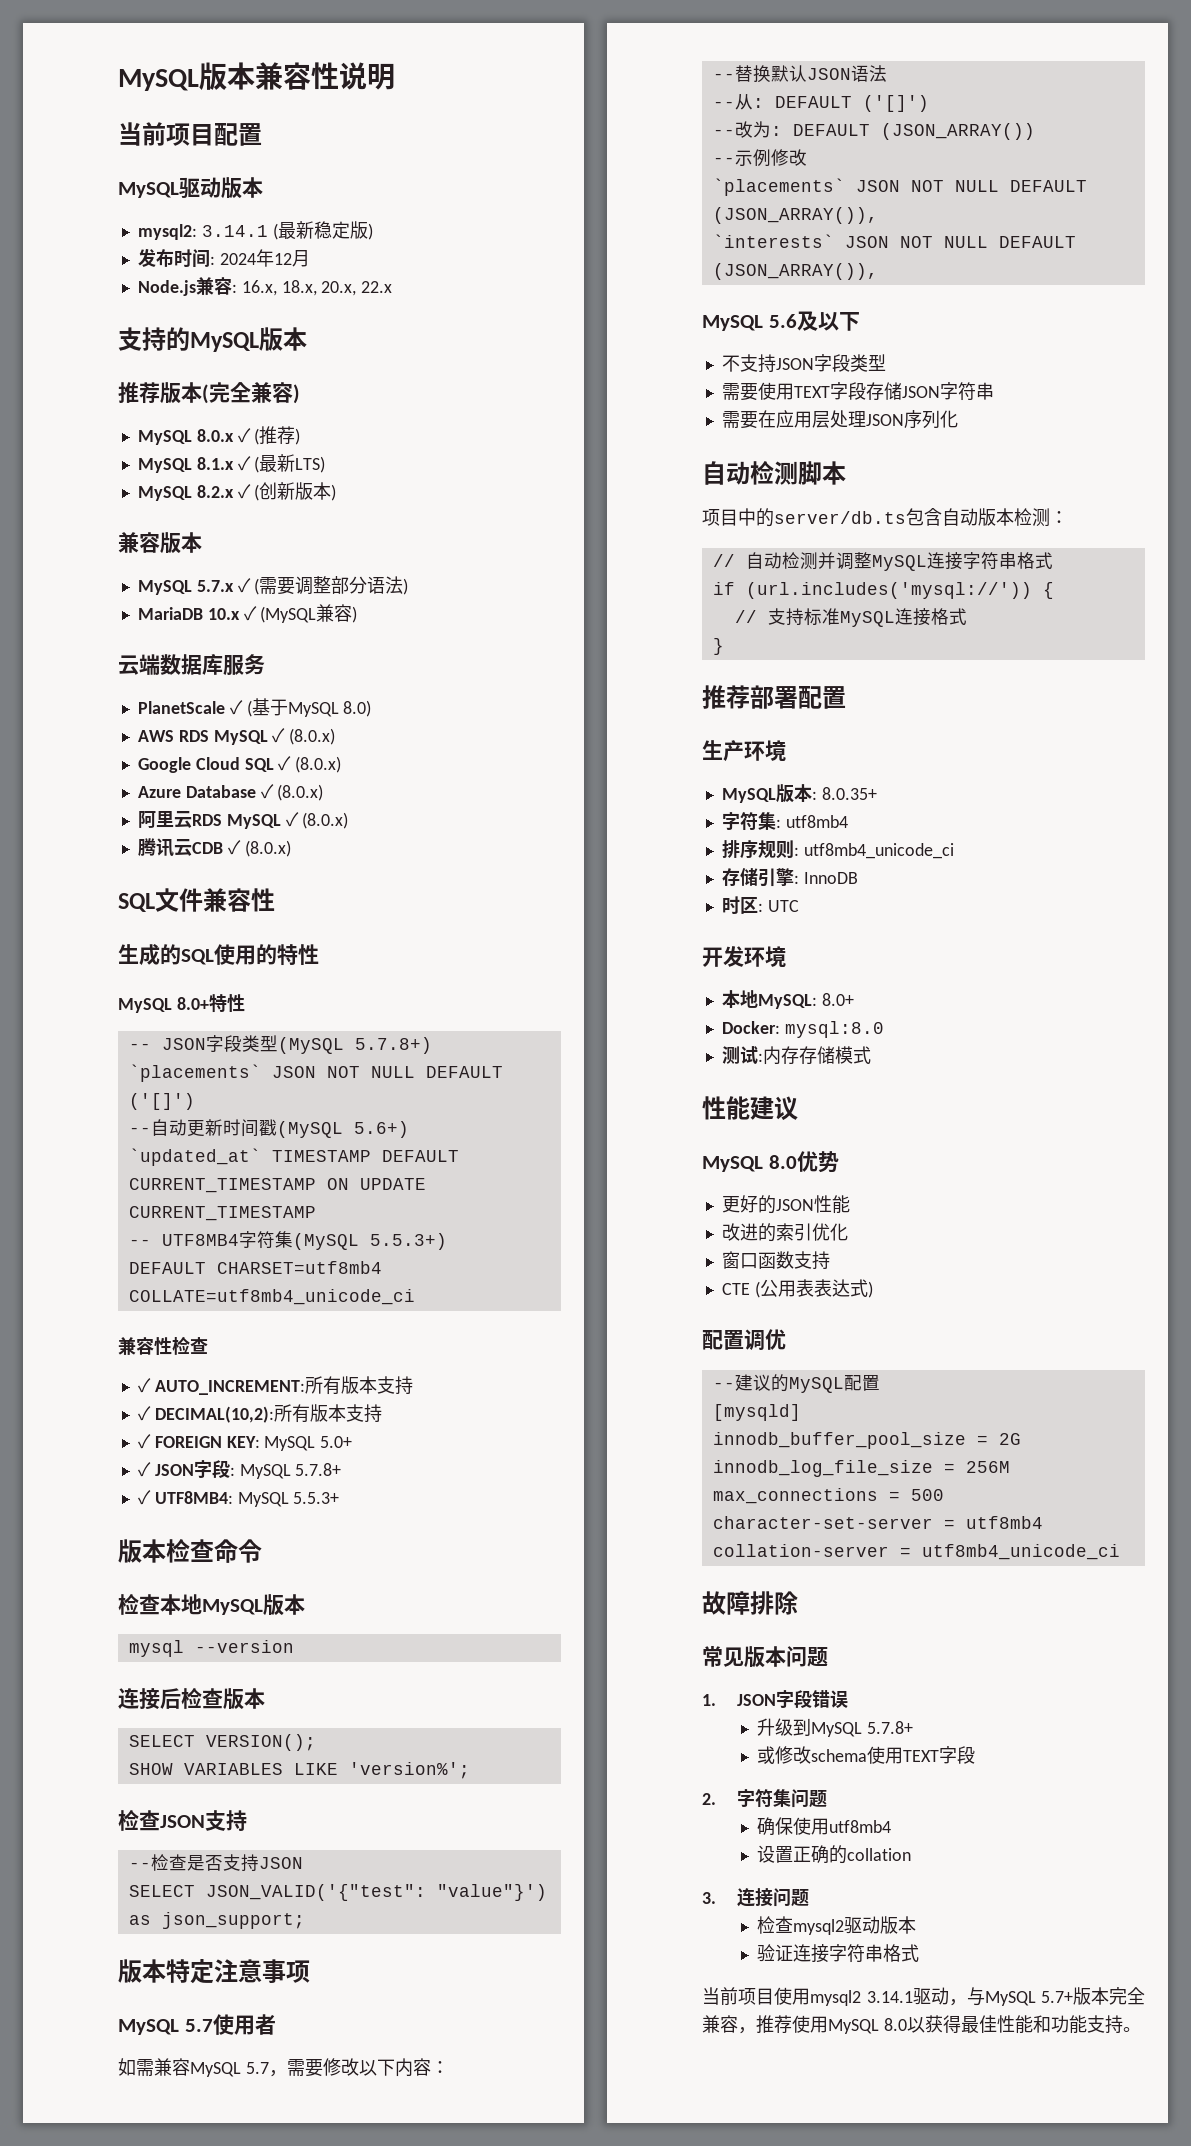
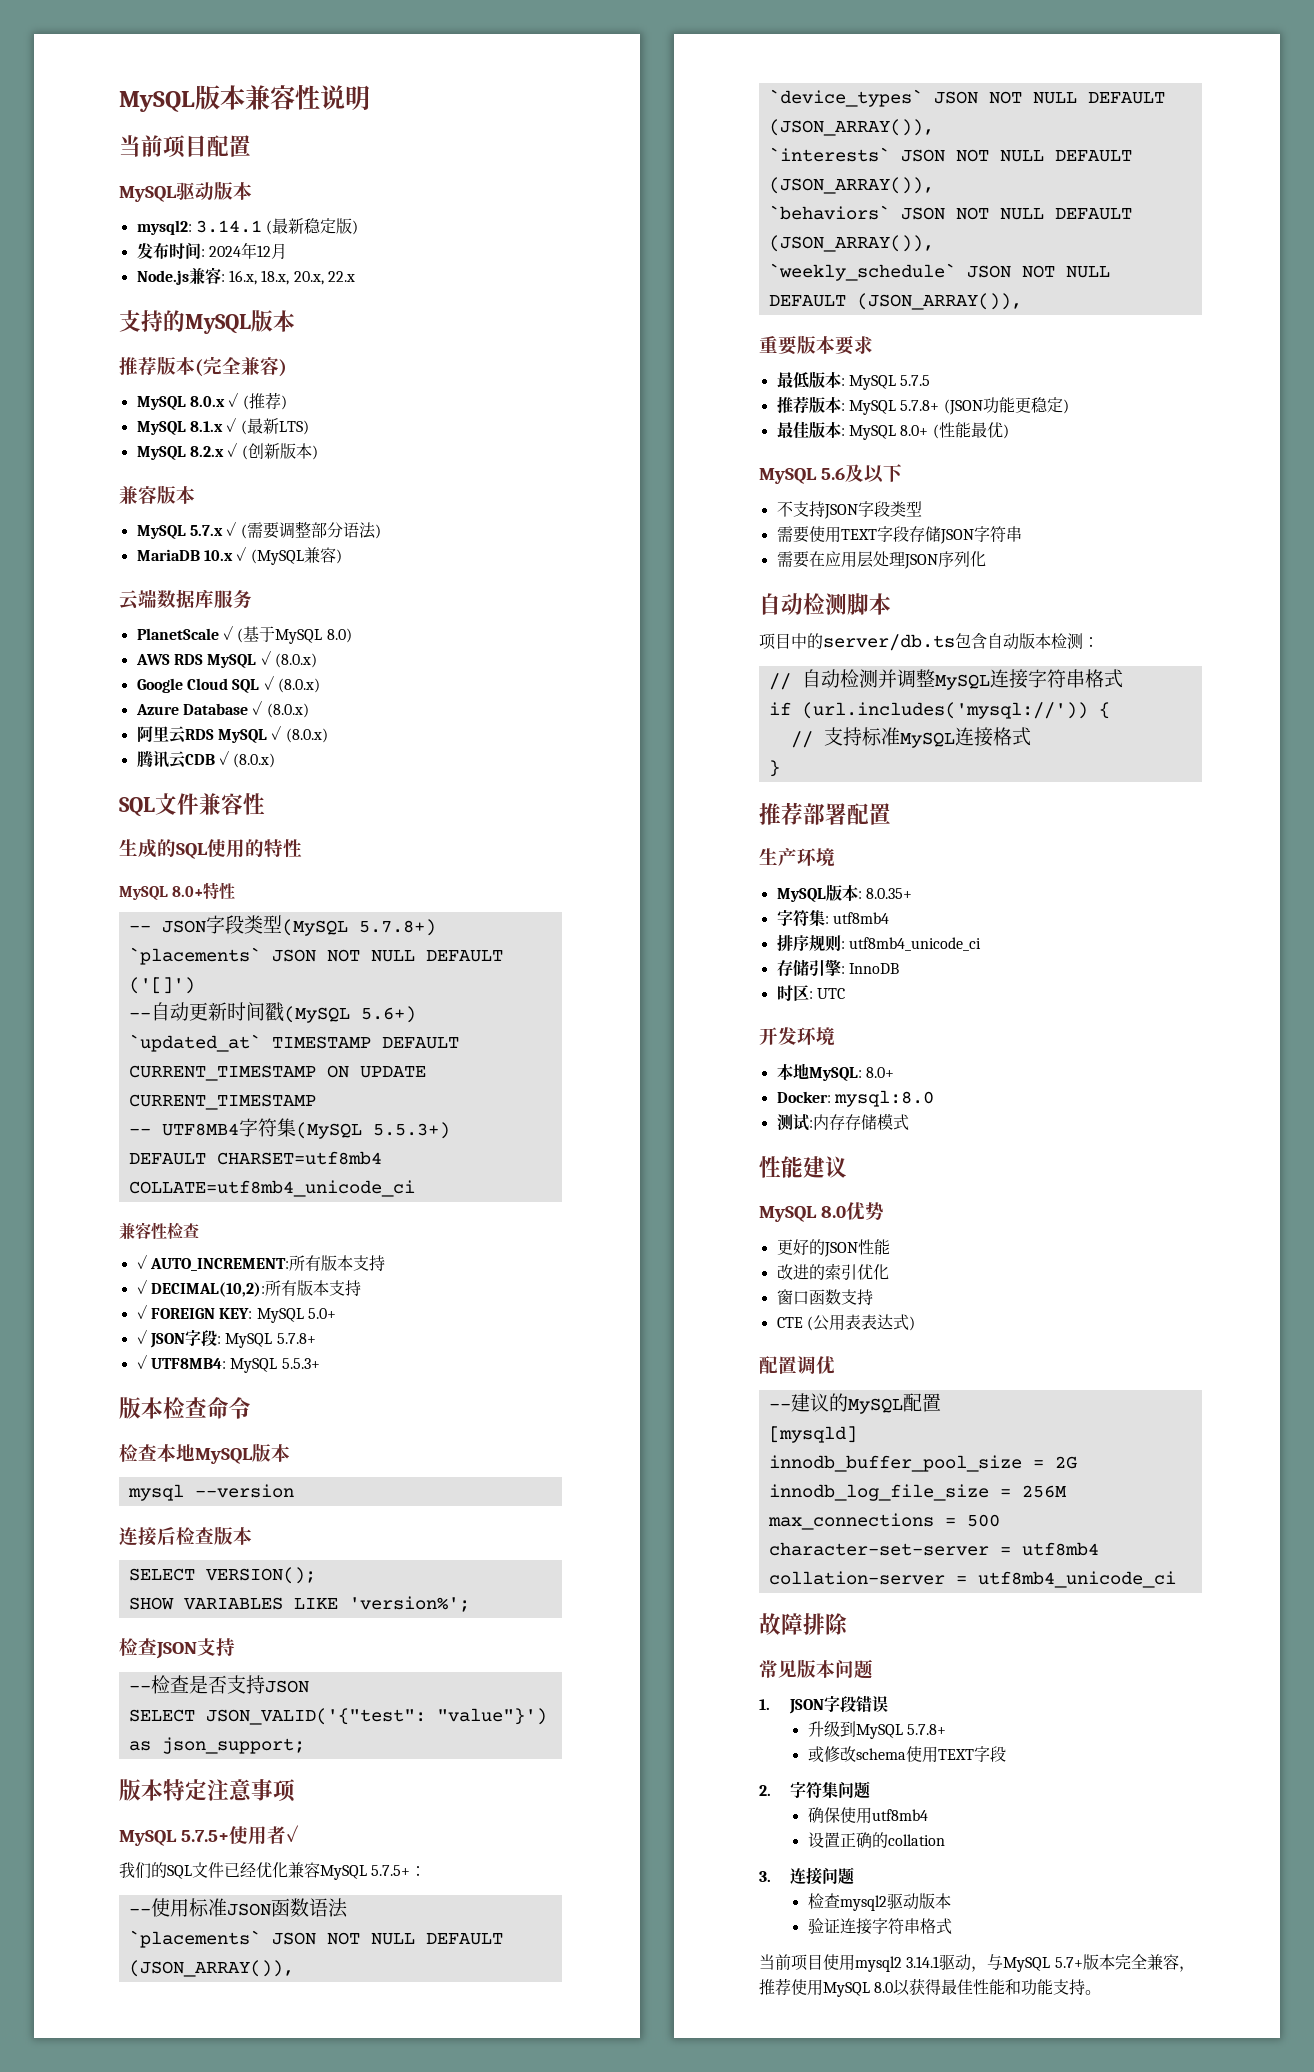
- MySQL 5.7使用者
- 如需兼容MySQL 5.7，需要修改以下内容：
- --替换默认JSON语法
- --从: DEFAULT ('[]')
- --改为: DEFAULT (JSON_ARRAY())
- --示例修改
+ MySQL 5.7.5+使用者✓
+ 我们的SQL文件已经优化兼容MySQL 5.7.5+：
+ --使用标准JSON函数语法
  `placements` JSON NOT NULL DEFAULT (JSON_ARRAY()),
+ `device_types` JSON NOT NULL DEFAULT (JSON_ARRAY()),
+ `behaviors` JSON NOT NULL DEFAULT (JSON_ARRAY()),
+ `weekly_schedule` JSON NOT NULL DEFAULT (JSON_ARRAY()),
+ 重要版本要求
+ 最低版本: MySQL 5.7.5
+ 推荐版本: MySQL 5.7.8+ (JSON功能更稳定)
+ 最佳版本: MySQL 8.0+ (性能最优)

